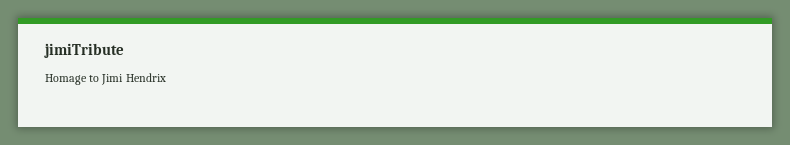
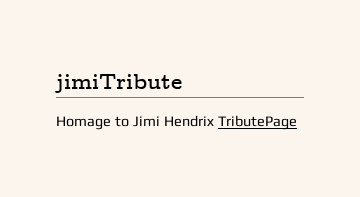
- Homage to Jimi Hendrix
+ Homage to Jimi Hendrix TributePage

